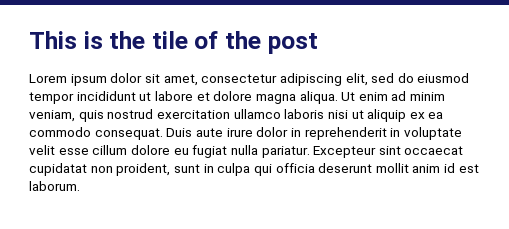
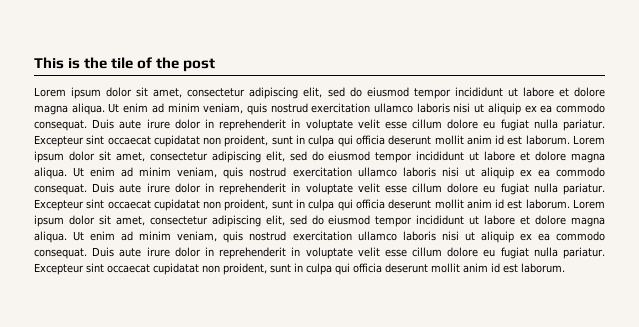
- Excepteur sint occaecat cupidatat non proident, sunt in culpa qui officia deserunt mollit anim id est laborum.
+ Excepteur sint occaecat cupidatat non proident, sunt in culpa qui officia deserunt mollit anim id est laborum. Lorem ipsum dolor sit amet, consectetur adipiscing elit, sed do eiusmod tempor incididunt ut labore et dolore magna aliqua. Ut enim ad minim veniam, quis nostrud exercitation ullamco laboris nisi ut aliquip ex ea commodo consequat. Duis aute irure dolor in reprehenderit in voluptate velit esse cillum dolore eu fugiat nulla pariatur. Excepteur sint occaecat cupidatat non proident, sunt in culpa qui officia deserunt mollit anim id est laborum. Lorem ipsum dolor sit amet, consectetur adipiscing elit, sed do eiusmod tempor incididunt ut labore et dolore magna aliqua. Ut enim ad minim veniam, quis nostrud exercitation ullamco laboris nisi ut aliquip ex ea commodo consequat. Duis aute irure dolor in reprehenderit in voluptate velit esse cillum dolore eu fugiat nulla pariatur. Excepteur sint occaecat cupidatat non proident, sunt in culpa qui officia deserunt mollit anim id est laborum.

